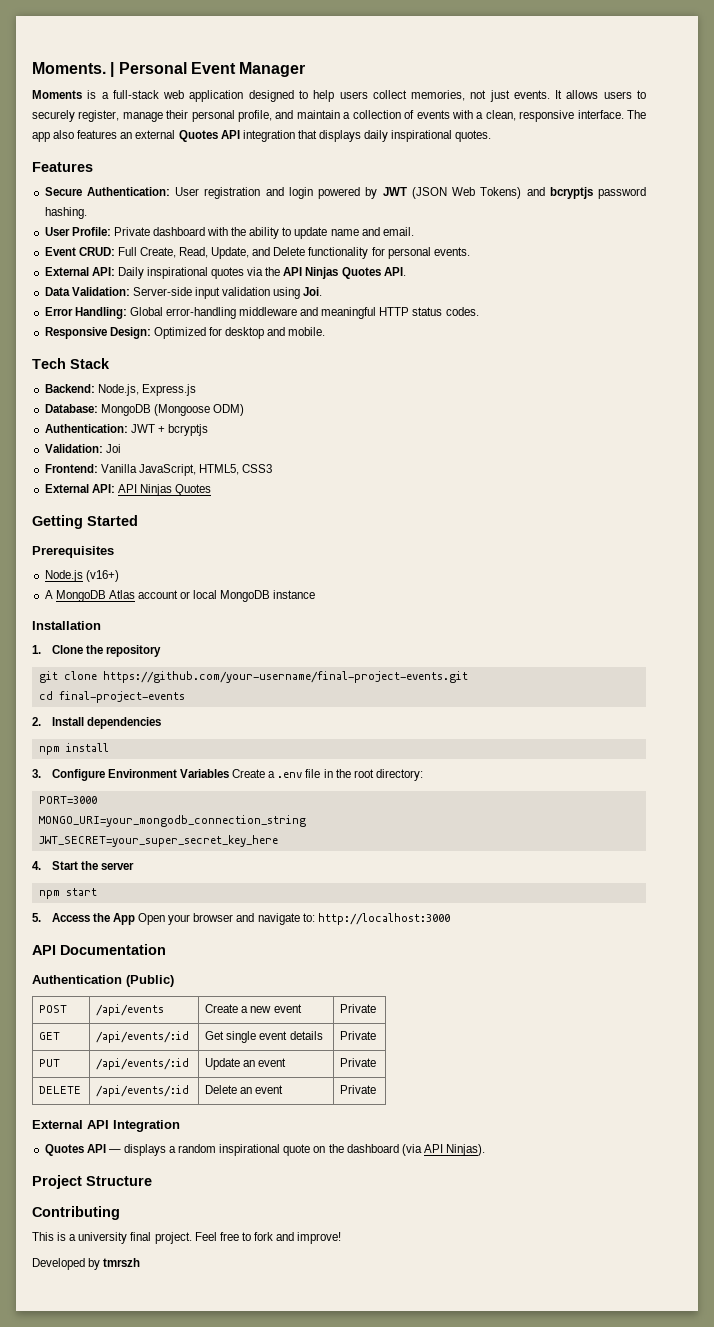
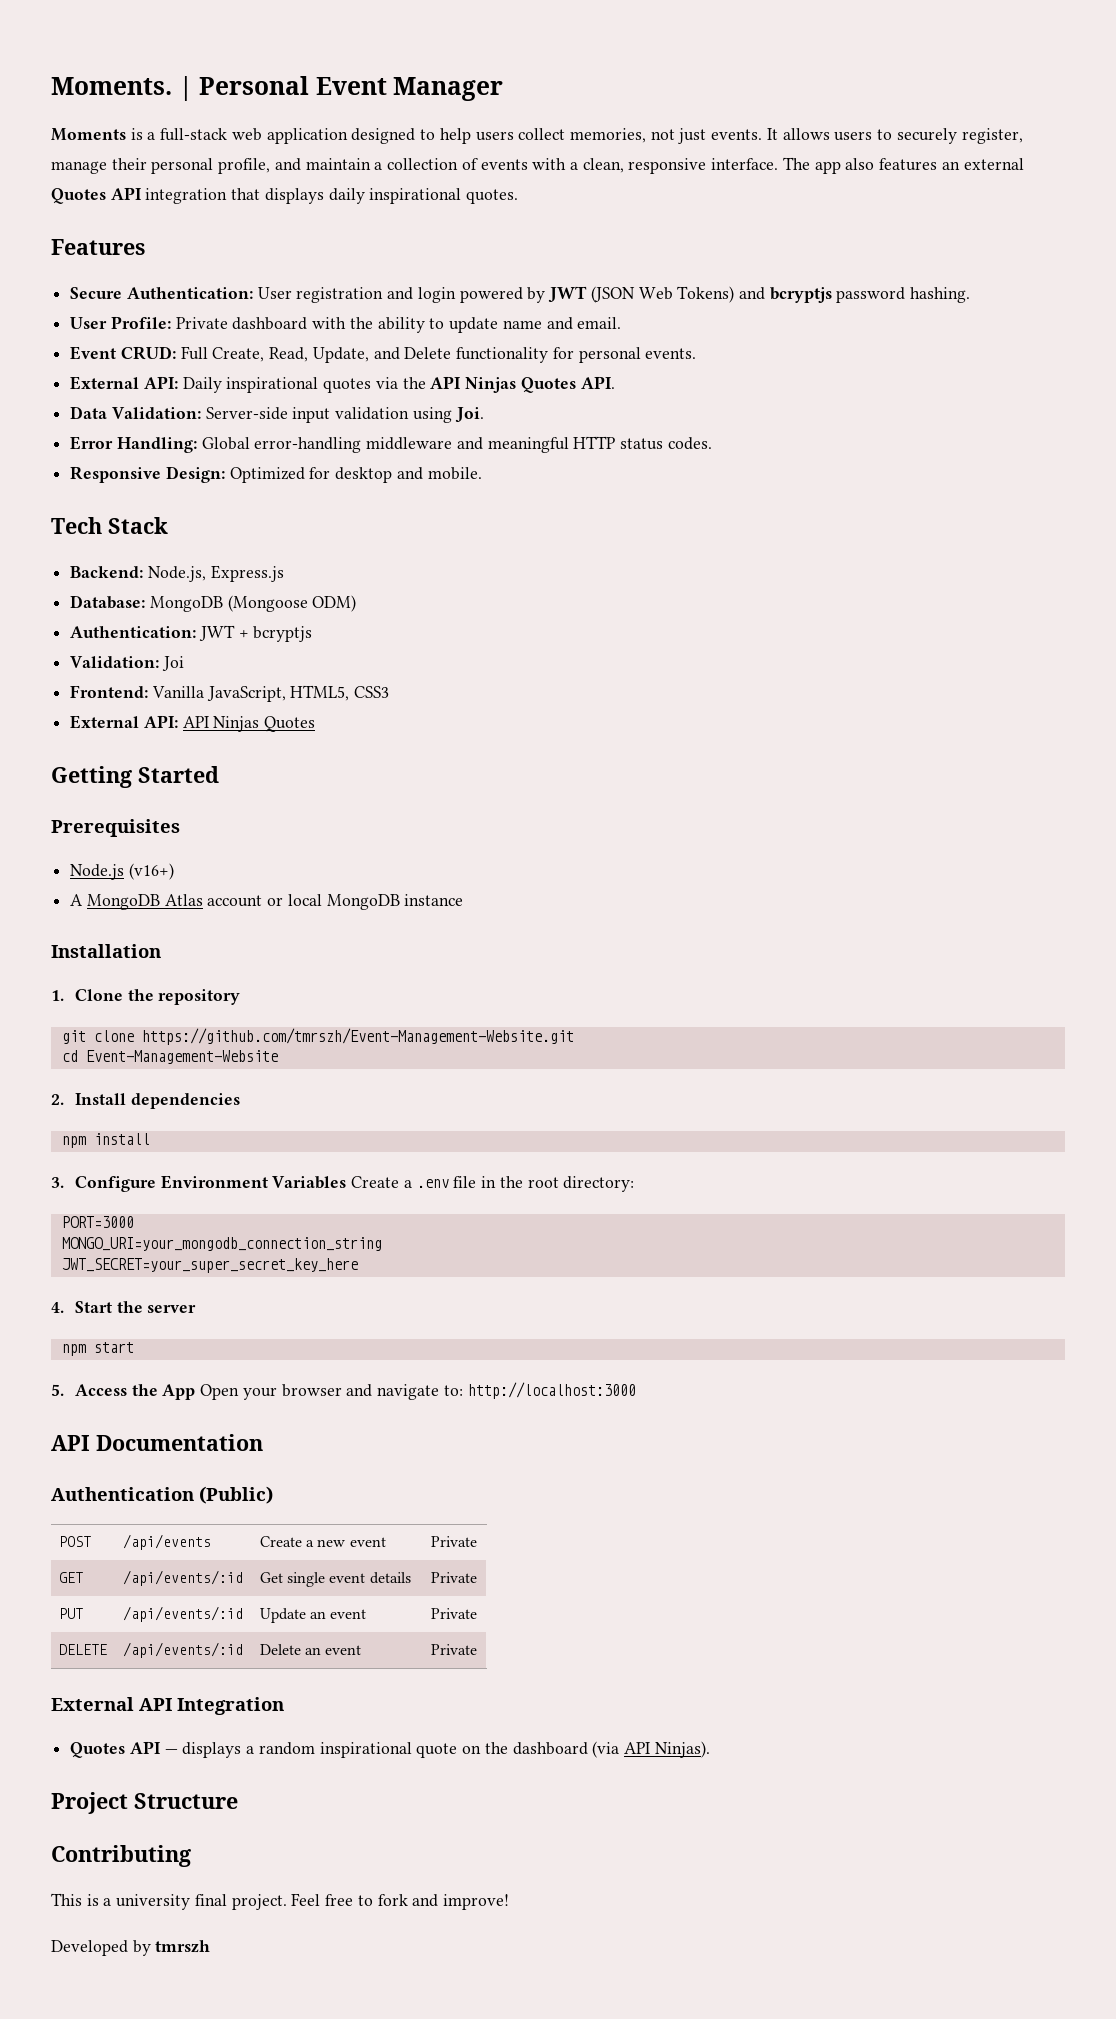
- git clone https://github.com/your-username/final-project-events.git
+ git clone https://github.com/tmrszh/Event-Management-Website.git
- cd final-project-events
+ cd Event-Management-Website

